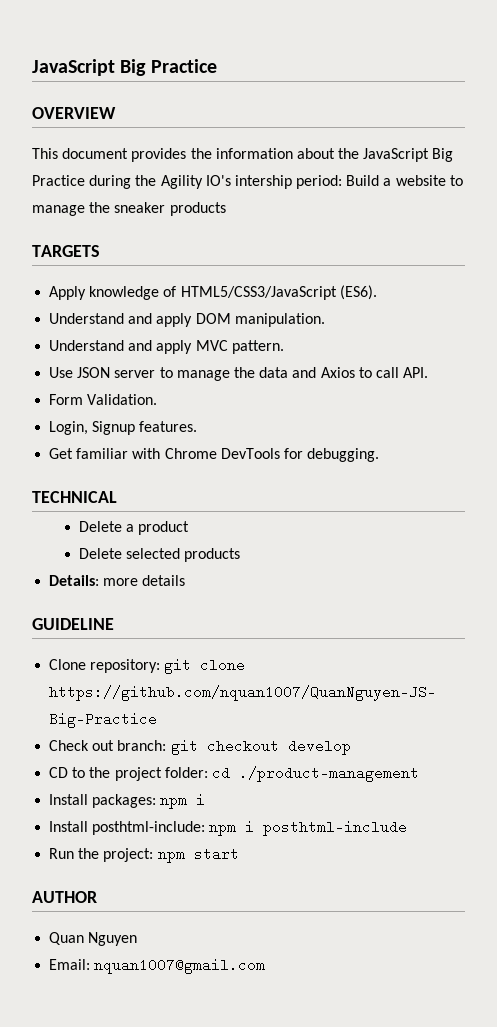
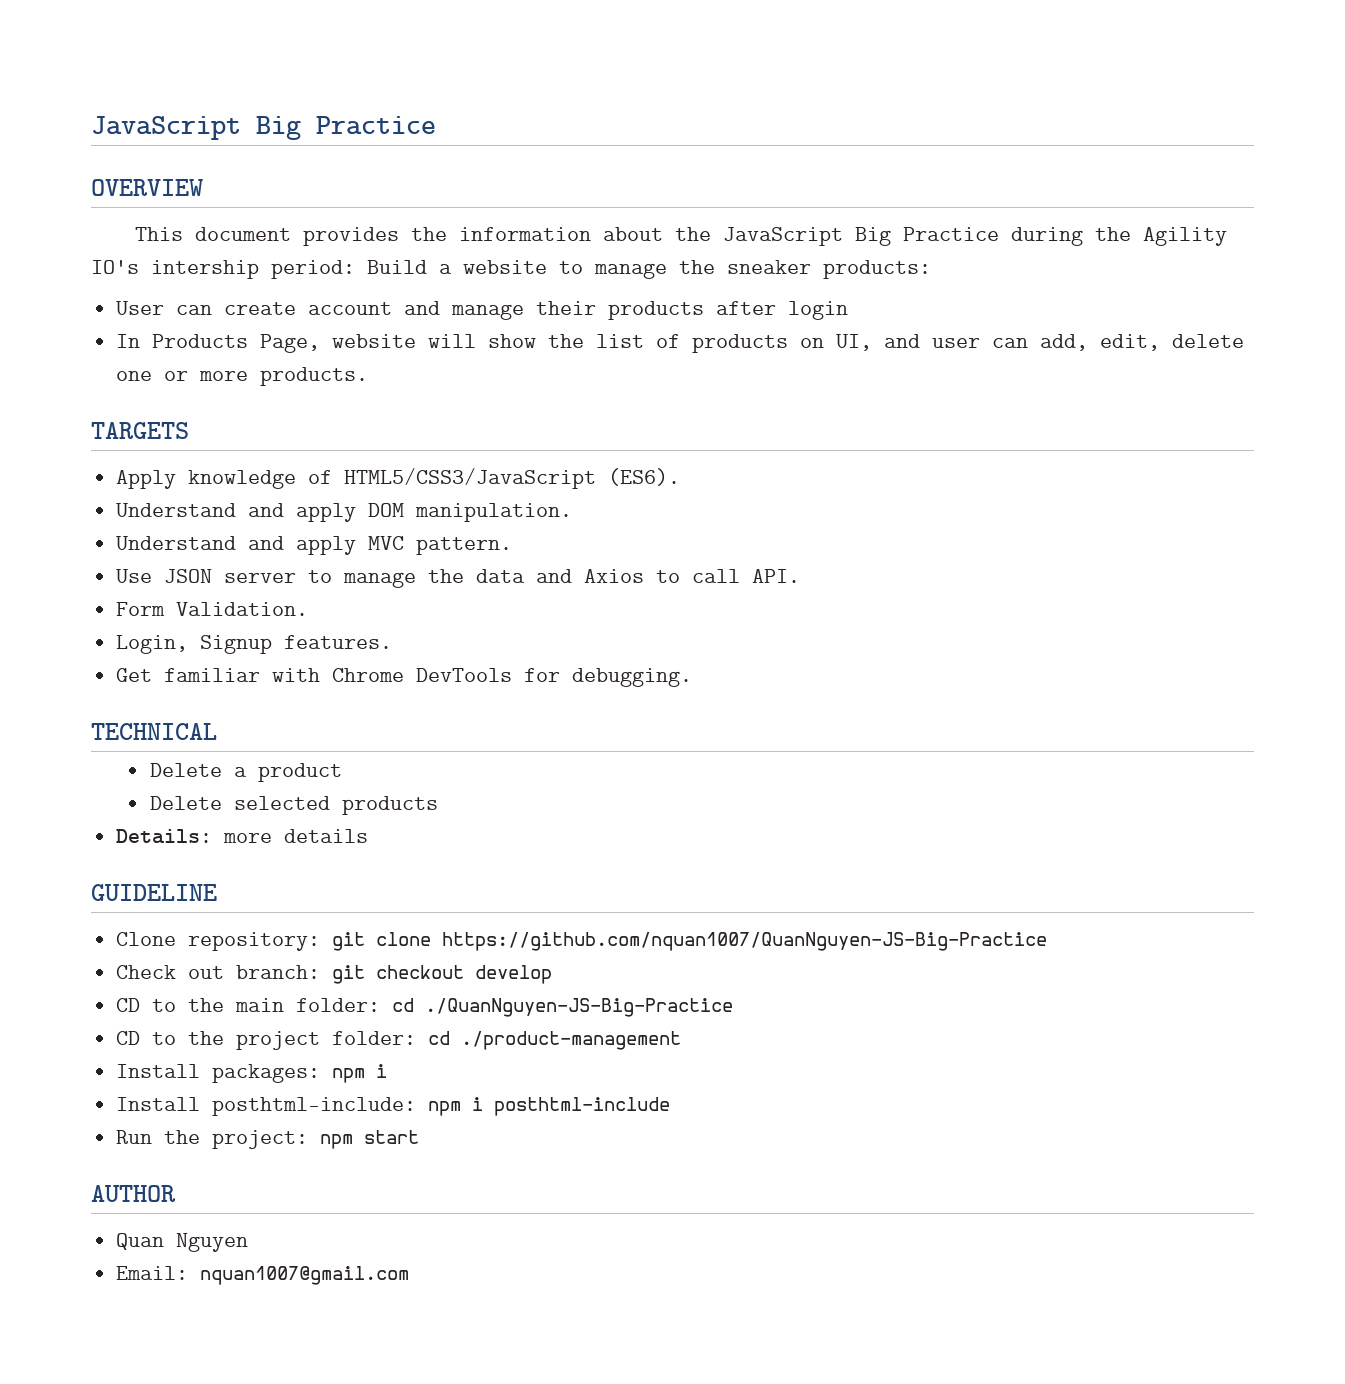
- This document provides the information about the JavaScript Big Practice during the Agility IO's intership period: Build a website to manage the sneaker products
+ This document provides the information about the JavaScript Big Practice during the Agility IO's intership period: Build a website to manage the sneaker products:
+ User can create account and manage their products after login
+ In Products Page, website will show the list of products on UI, and user can add, edit, delete one or more products.
+ CD to the main folder: cd ./QuanNguyen-JS-Big-Practice

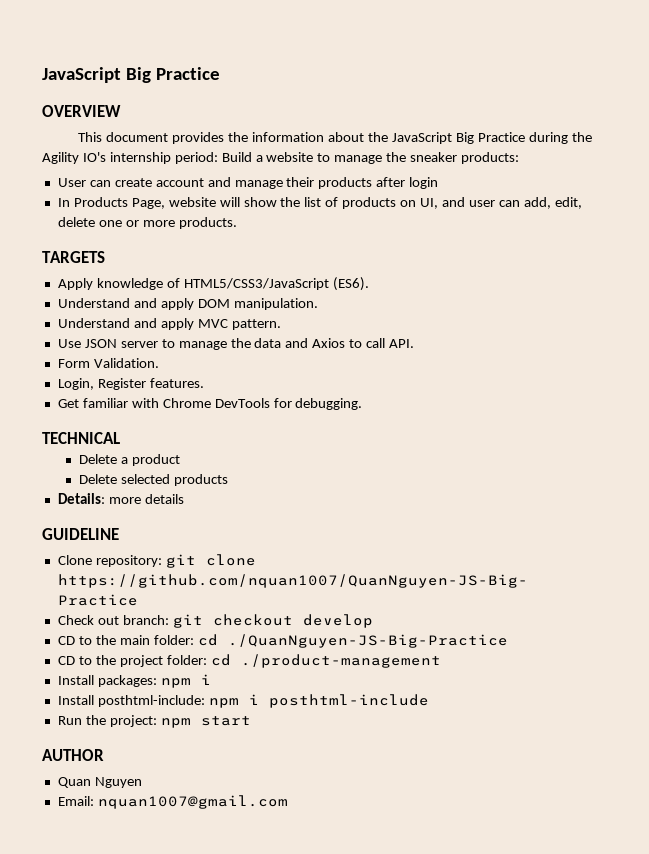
- This document provides the information about the JavaScript Big Practice during the Agility IO's intership period: Build a website to manage the sneaker products:
+ This document provides the information about the JavaScript Big Practice during the Agility IO's internship period: Build a website to manage the sneaker products:
- Login, Signup features.
+ Login, Register features.

